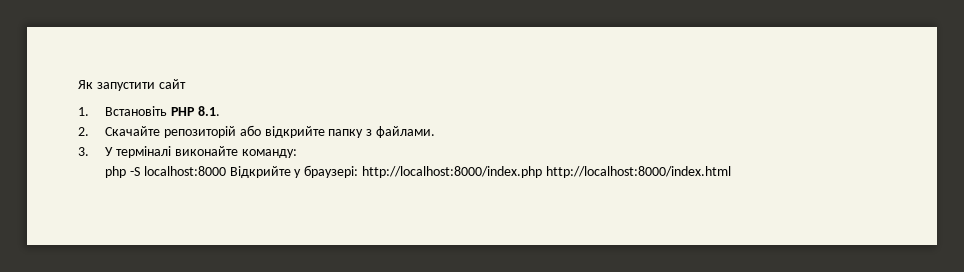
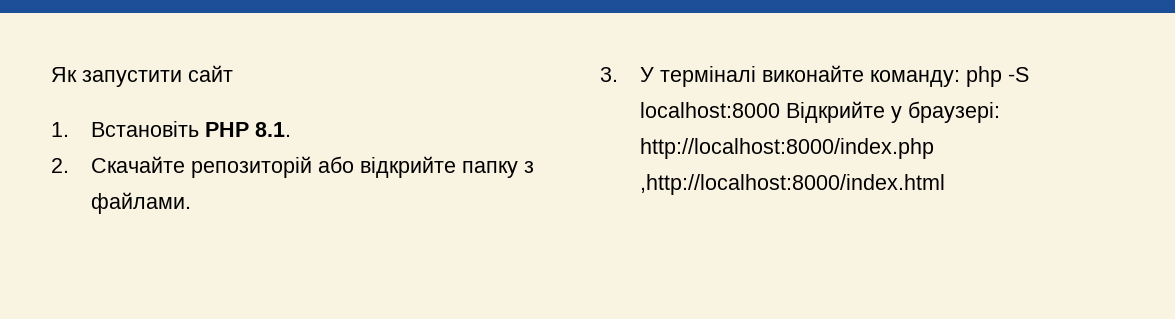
- 3. У терміналі виконайте команду:
- php -S localhost:8000 Відкрийте у браузері: http://localhost:8000/index.php http://localhost:8000/index.html
+ 3. У терміналі виконайте команду: php -S localhost:8000 Відкрийте у браузері: http://localhost:8000/index.php ,http://localhost:8000/index.html

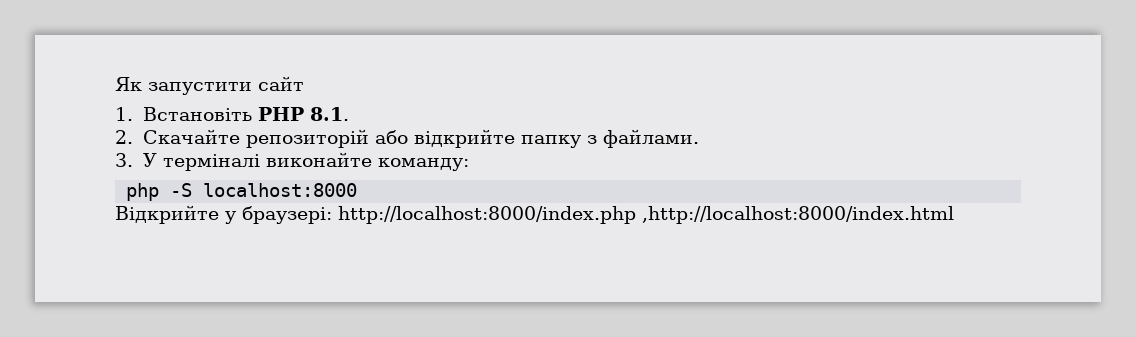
- 3. У терміналі виконайте команду: php -S localhost:8000 Відкрийте у браузері: http://localhost:8000/index.php ,http://localhost:8000/index.html
+ 3. У терміналі виконайте команду:
+ php -S localhost:8000
+ Відкрийте у браузері: http://localhost:8000/index.php ,http://localhost:8000/index.html

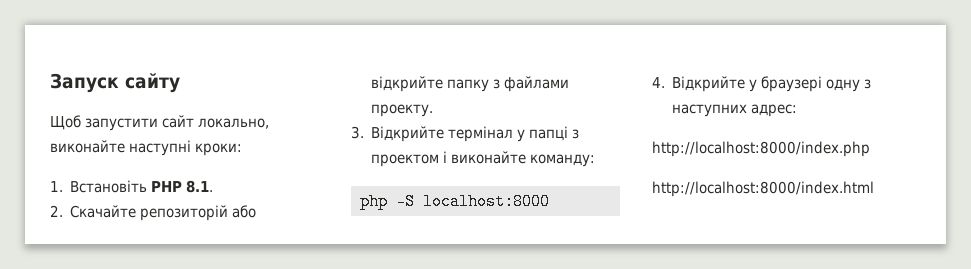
- Як запустити сайт
+ Запуск сайту
+ Щоб запустити сайт локально, виконайте наступні кроки:
- 2. Скачайте репозиторій або відкрийте папку з файлами.
+ 2. Скачайте репозиторій або відкрийте папку з файлами проекту.
- 3. У терміналі виконайте команду:
+ 3. Відкрийте термінал у папці з проектом і виконайте команду:
- Відкрийте у браузері: http://localhost:8000/index.php ,http://localhost:8000/index.html
+ 4. Відкрийте у браузері одну з наступних адрес:
+ http://localhost:8000/index.php
+ http://localhost:8000/index.html

